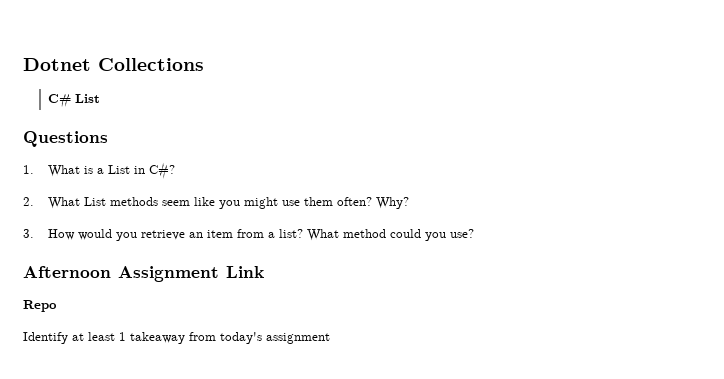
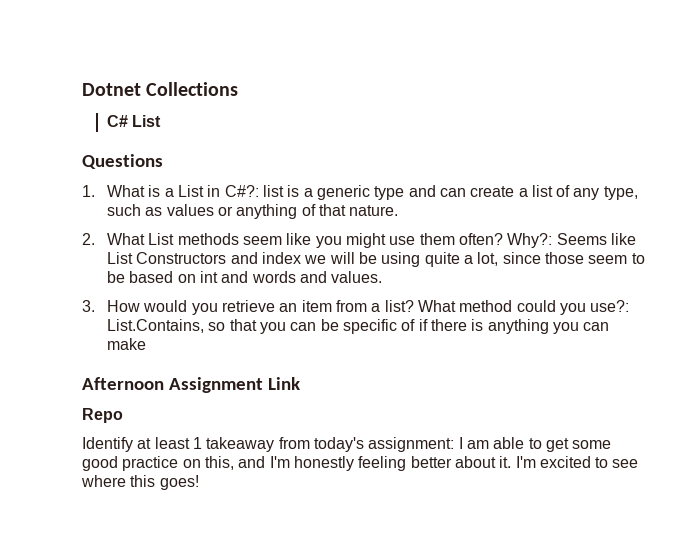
- 1. What is a List in C#?
+ 1. What is a List in C#?: list is a generic type and can create a list of any type, such as values or anything of that nature.
- Why?
+ Why?: Seems like List Constructors and index we will be using quite a lot, since those seem to be based on int and words and values.
- What method could you use?
+ What method could you use?: List.Contains, so that you can be specific of if there is anything you can make
- Identify at least 1 takeaway from today's assignment
+ Identify at least 1 takeaway from today's assignment: I am able to get some good practice on this, and I'm honestly feeling better about it. I'm excited to see where this goes!

